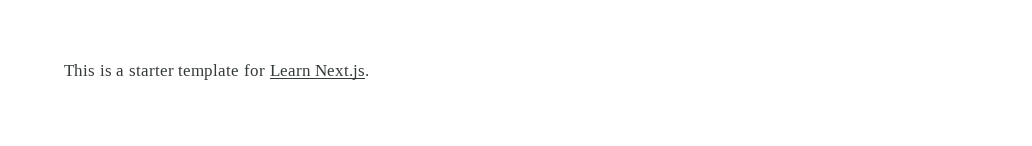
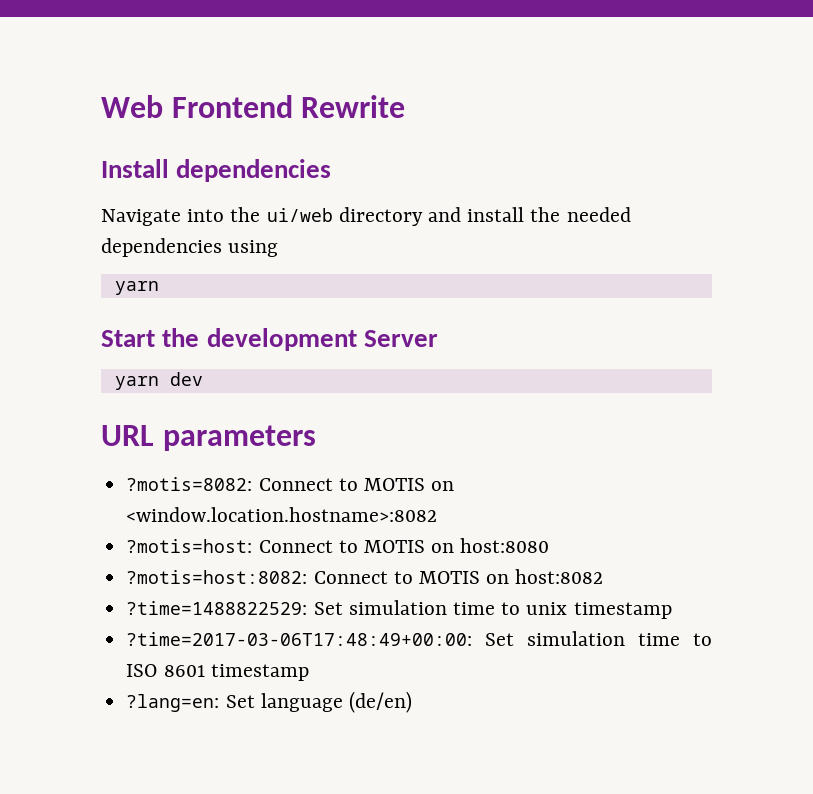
- This is a starter template for Learn Next.js.
+ Web Frontend Rewrite
+ Install dependencies
+ Navigate into the ui/web directory and install the needed dependencies using
+ yarn
+ Start the development Server
+ yarn dev
+ URL parameters
+ ?motis=8082: Connect to MOTIS on <window.location.hostname>:8082
+ ?motis=host: Connect to MOTIS on host:8080
+ ?motis=host:8082: Connect to MOTIS on host:8082
+ ?time=1488822529: Set simulation time to unix timestamp
+ ?time=2017-03-06T17:48:49+00:00: Set simulation time to ISO 8601 timestamp
+ ?lang=en: Set language (de/en)

